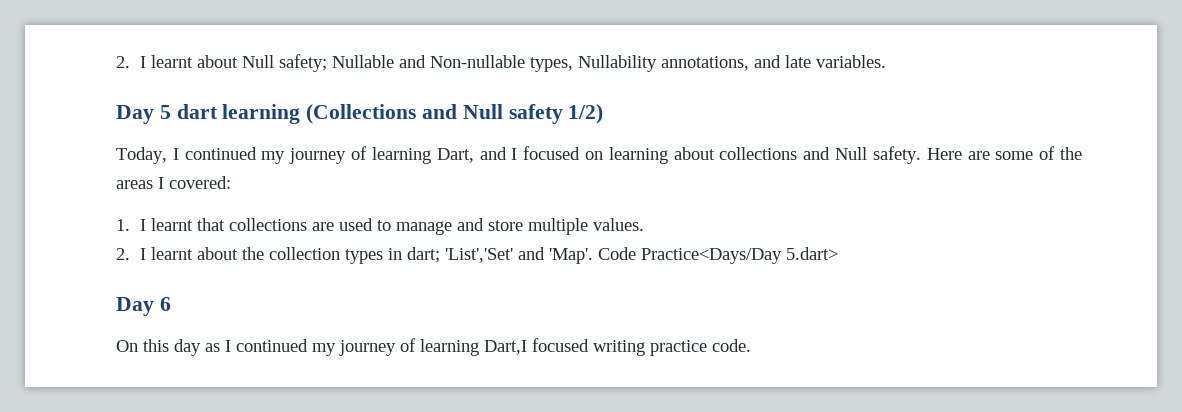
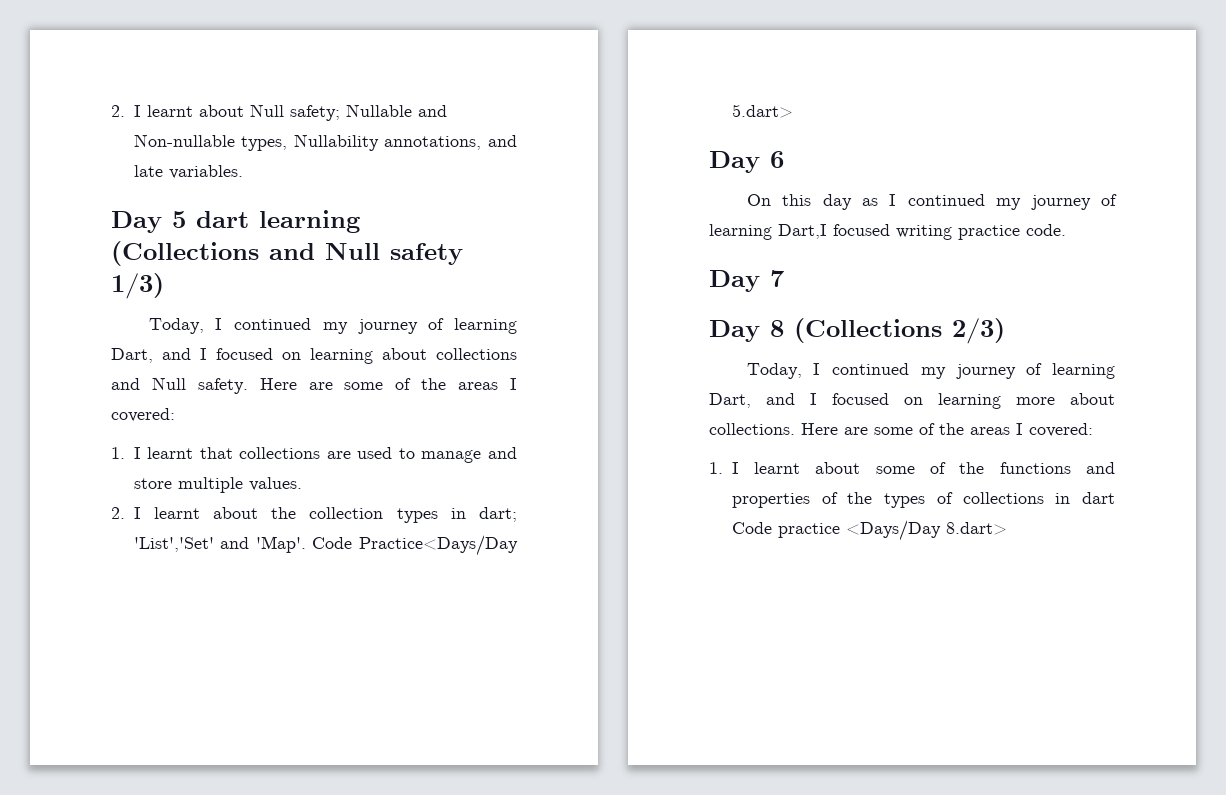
- Day 5 dart learning (Collections and Null safety 1/2)
+ Day 5 dart learning (Collections and Null safety 1/3)
+ Day 7
+ Day 8 (Collections 2/3)
+ Today, I continued my journey of learning Dart, and I focused on learning more about collections. Here are some of the areas I covered:
+ 1. I learnt about some of the functions and properties of the types of collections in dart Code practice <Days/Day 8.dart>

